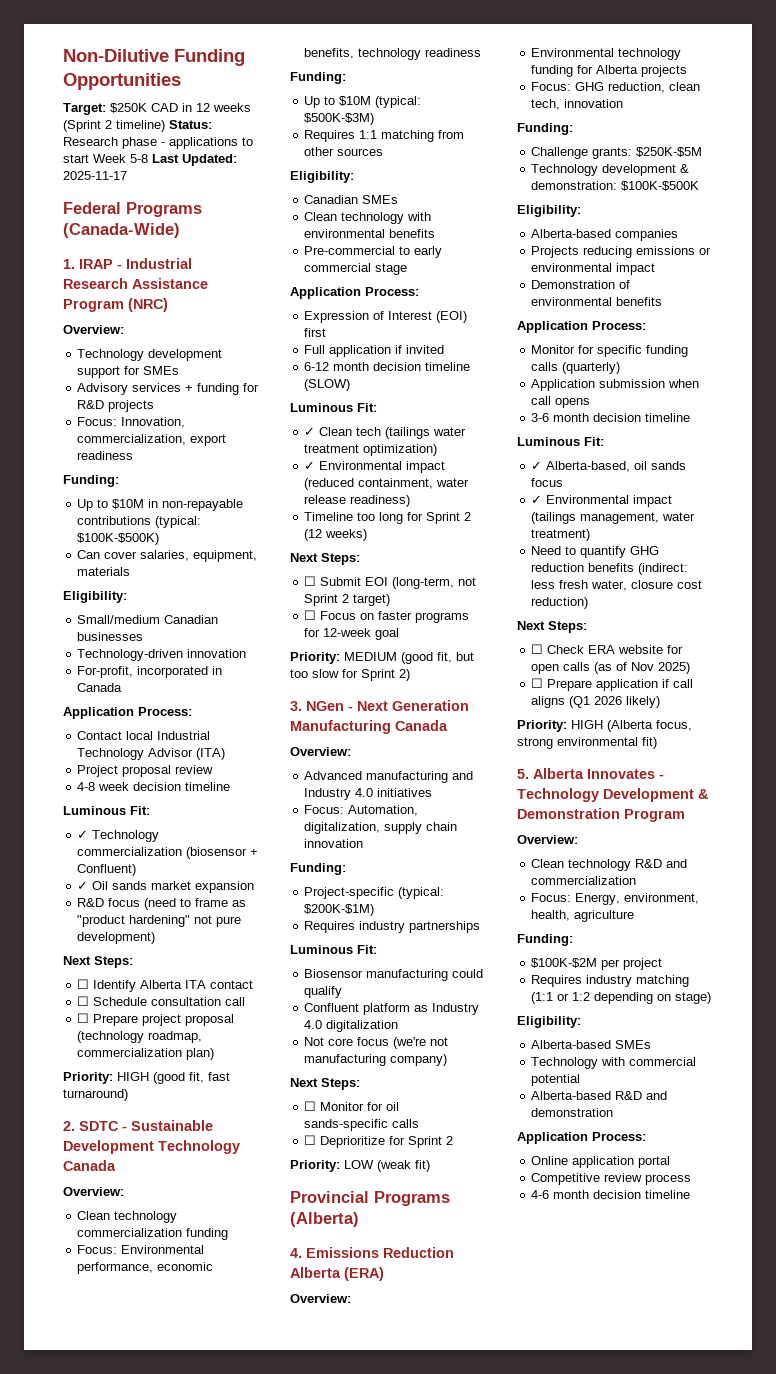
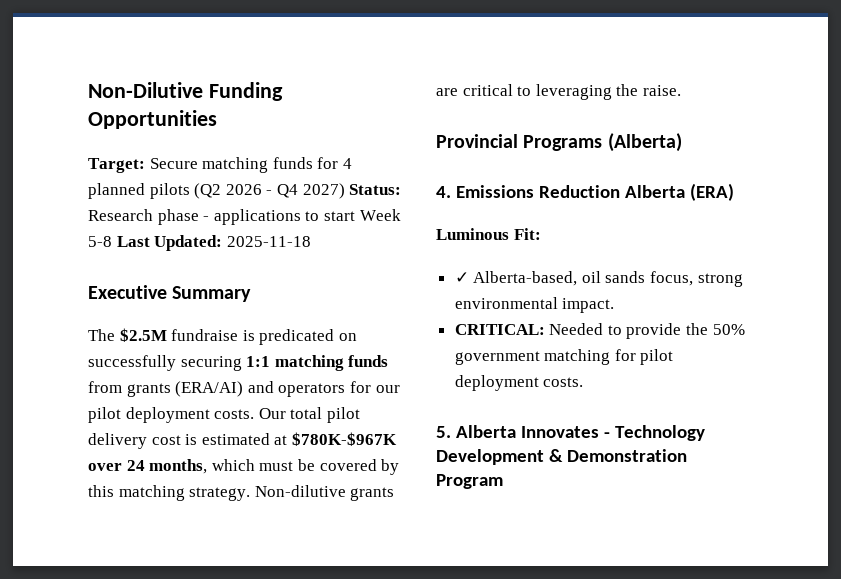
- Target: $250K CAD in 12 weeks (Sprint 2 timeline) Status: Research phase - applications to start Week 5-8 Last Updated: 2025-11-17
- Federal Programs (Canada-Wide)
- 1. IRAP - Industrial Research Assistance Program (NRC)
- Overview:
- Technology development support for SMEs
- Advisory services + funding for R&D projects
- Focus: Innovation, commercialization, export readiness
- Funding:
- Up to $10M in non-repayable contributions (typical: $100K-$500K)
- Can cover salaries, equipment, materials
- Eligibility:
- Small/medium Canadian businesses
- Technology-driven innovation
- For-profit, incorporated in Canada
- Application Process:
- Contact local Industrial Technology Advisor (ITA)
- Project proposal review
- 4-8 week decision timeline
- Luminous Fit:
- ✓ Technology commercialization (biosensor + Confluent)
- ✓ Oil sands market expansion
- R&D focus (need to frame as "product hardening" not pure development)
- Next Steps:
- ☐ Identify Alberta ITA contact
- ☐ Schedule consultation call
- ☐ Prepare project proposal (technology roadmap, commercialization plan)
- Priority: HIGH (good fit, fast turnaround)
- 2. SDTC - Sustainable Development Technology Canada
- Overview:
- Clean technology commercialization funding
- Focus: Environmental performance, economic benefits, technology readiness
- Funding:
- Up to $10M (typical: $500K-$3M)
- Requires 1:1 matching from other sources
- Eligibility:
- Canadian SMEs
- Clean technology with environmental benefits
- Pre-commercial to early commercial stage
- Application Process:
- Expression of Interest (EOI) first
- Full application if invited
- 6-12 month decision timeline (SLOW)
- Luminous Fit:
- ✓ Clean tech (tailings water treatment optimization)
- ✓ Environmental impact (reduced containment, water release readiness)
- Timeline too long for Sprint 2 (12 weeks)
- Next Steps:
- ☐ Submit EOI (long-term, not Sprint 2 target)
- ☐ Focus on faster programs for 12-week goal
- Priority: MEDIUM (good fit, but too slow for Sprint 2)
- 3. NGen - Next Generation Manufacturing Canada
- Overview:
- Advanced manufacturing and Industry 4.0 initiatives
- Focus: Automation, digitalization, supply chain innovation
- Funding:
- Project-specific (typical: $200K-$1M)
- Requires industry partnerships
- Luminous Fit:
- Biosensor manufacturing could qualify
- Confluent platform as Industry 4.0 digitalization
- Not core focus (we're not manufacturing company)
- Next Steps:
- ☐ Monitor for oil sands-specific calls
- ☐ Deprioritize for Sprint 2
- Priority: LOW (weak fit)
+ Target: Secure matching funds for 4 planned pilots (Q2 2026 - Q4 2027) Status: Research phase - applications to start Week 5-8 Last Updated: 2025-11-18
+ Executive Summary
+ The $2.5M fundraise is predicated on successfully securing 1:1 matching funds from grants (ERA/AI) and operators for our pilot deployment costs. Our total pilot delivery cost is estimated at $780K-$967K over 24 months, which must be covered by this matching strategy. Non-dilutive grants are critical to leveraging the raise.
  4. Emissions Reduction Alberta (ERA)
- Overview:
- Environmental technology funding for Alberta projects
- Focus: GHG reduction, clean tech, innovation
- Funding:
- Challenge grants: $250K-$5M
- Technology development & demonstration: $100K-$500K
- Eligibility:
- Alberta-based companies
- Projects reducing emissions or environmental impact
- Demonstration of environmental benefits
- Application Process:
- Monitor for specific funding calls (quarterly)
- Application submission when call opens
- 3-6 month decision timeline
- ✓ Alberta-based, oil sands focus
- ✓ Environmental impact (tailings management, water treatment)
- Need to quantify GHG reduction benefits (indirect: less fresh water, closure cost reduction)
- Next Steps:
- ☐ Check ERA website for open calls (as of Nov 2025)
- ☐ Prepare application if call aligns (Q1 2026 likely)
- Priority: HIGH (Alberta focus, strong environmental fit)
+ ✓ Alberta-based, oil sands focus, strong environmental impact.
+ CRITICAL: Needed to provide the 50% government matching for pilot deployment costs.
  5. Alberta Innovates - Technology Development & Demonstration Program
- Overview:
- Clean technology R&D and commercialization
- Focus: Energy, environment, health, agriculture
- Funding:
- $100K-$2M per project
- Requires industry matching (1:1 or 1:2 depending on stage)
- Eligibility:
- Alberta-based SMEs
- Technology with commercial potential
- Alberta-based R&D and demonstration
- Application Process:
- Online application portal
- Competitive review process
- 4-6 month decision timeline

